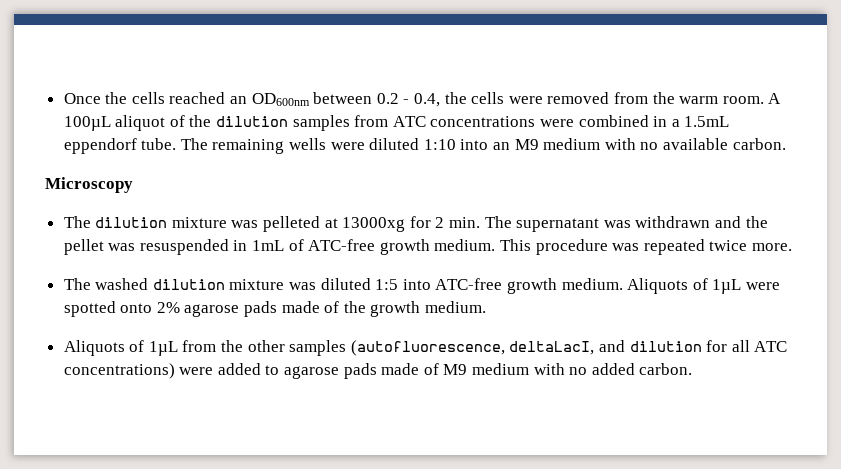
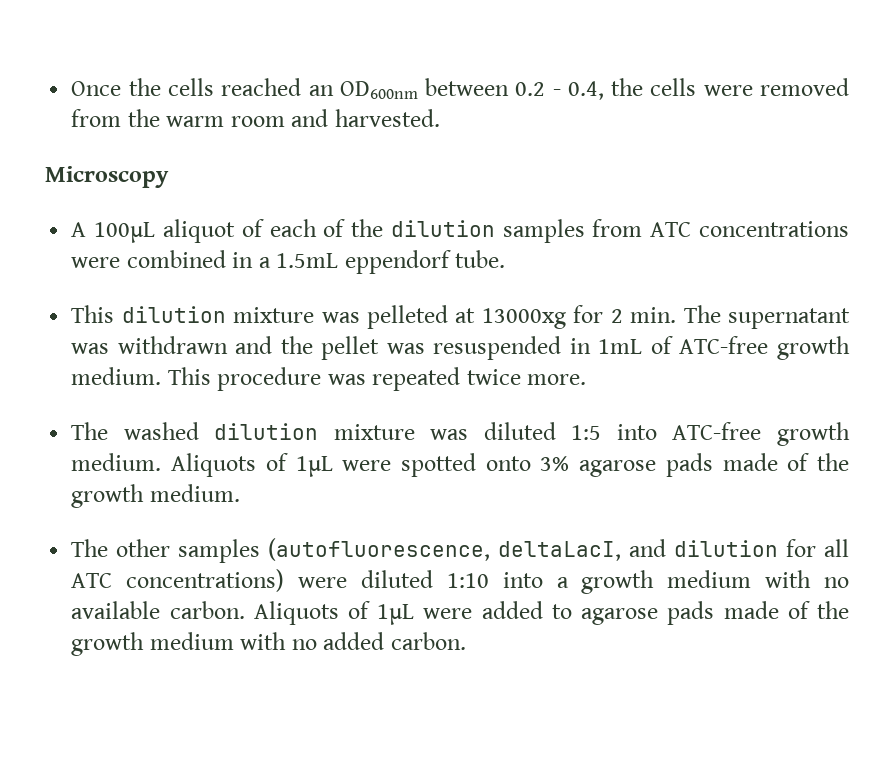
- Once the cells reached an OD600nm between 0.2 - 0.4, the cells were removed from the warm room. A 100µL aliquot of the dilution samples from ATC concentrations were combined in a 1.5mL eppendorf tube. The remaining wells were diluted 1:10 into an M9 medium with no available carbon.
+ Once the cells reached an OD600nm between 0.2 - 0.4, the cells were removed from the warm room and harvested.
  Microscopy
- The dilution mixture was pelleted at 13000xg for 2 min. The supernatant was withdrawn and the pellet was resuspended in 1mL of ATC-free growth medium.
+ A 100µL aliquot of each of the dilution samples from ATC concentrations were combined in a 1.5mL eppendorf tube.
+ This dilution mixture was pelleted at 13000xg for 2 min. The supernatant was withdrawn and the pellet was resuspended in 1mL of ATC-free growth medium.
- Aliquots of 1µL were spotted onto 2% agarose pads made of the growth medium.
+ Aliquots of 1µL were spotted onto 3% agarose pads made of the growth medium.
- Aliquots of 1µL from the other samples (autofluorescence, deltaLacI, and dilution for all ATC concentrations) were added to agarose pads made of M9 medium with no added carbon.
+ The other samples (autofluorescence, deltaLacI, and dilution for all ATC concentrations) were diluted 1:10 into a growth medium with no available carbon. Aliquots of 1µL were added to agarose pads made of the growth medium with no added carbon.

